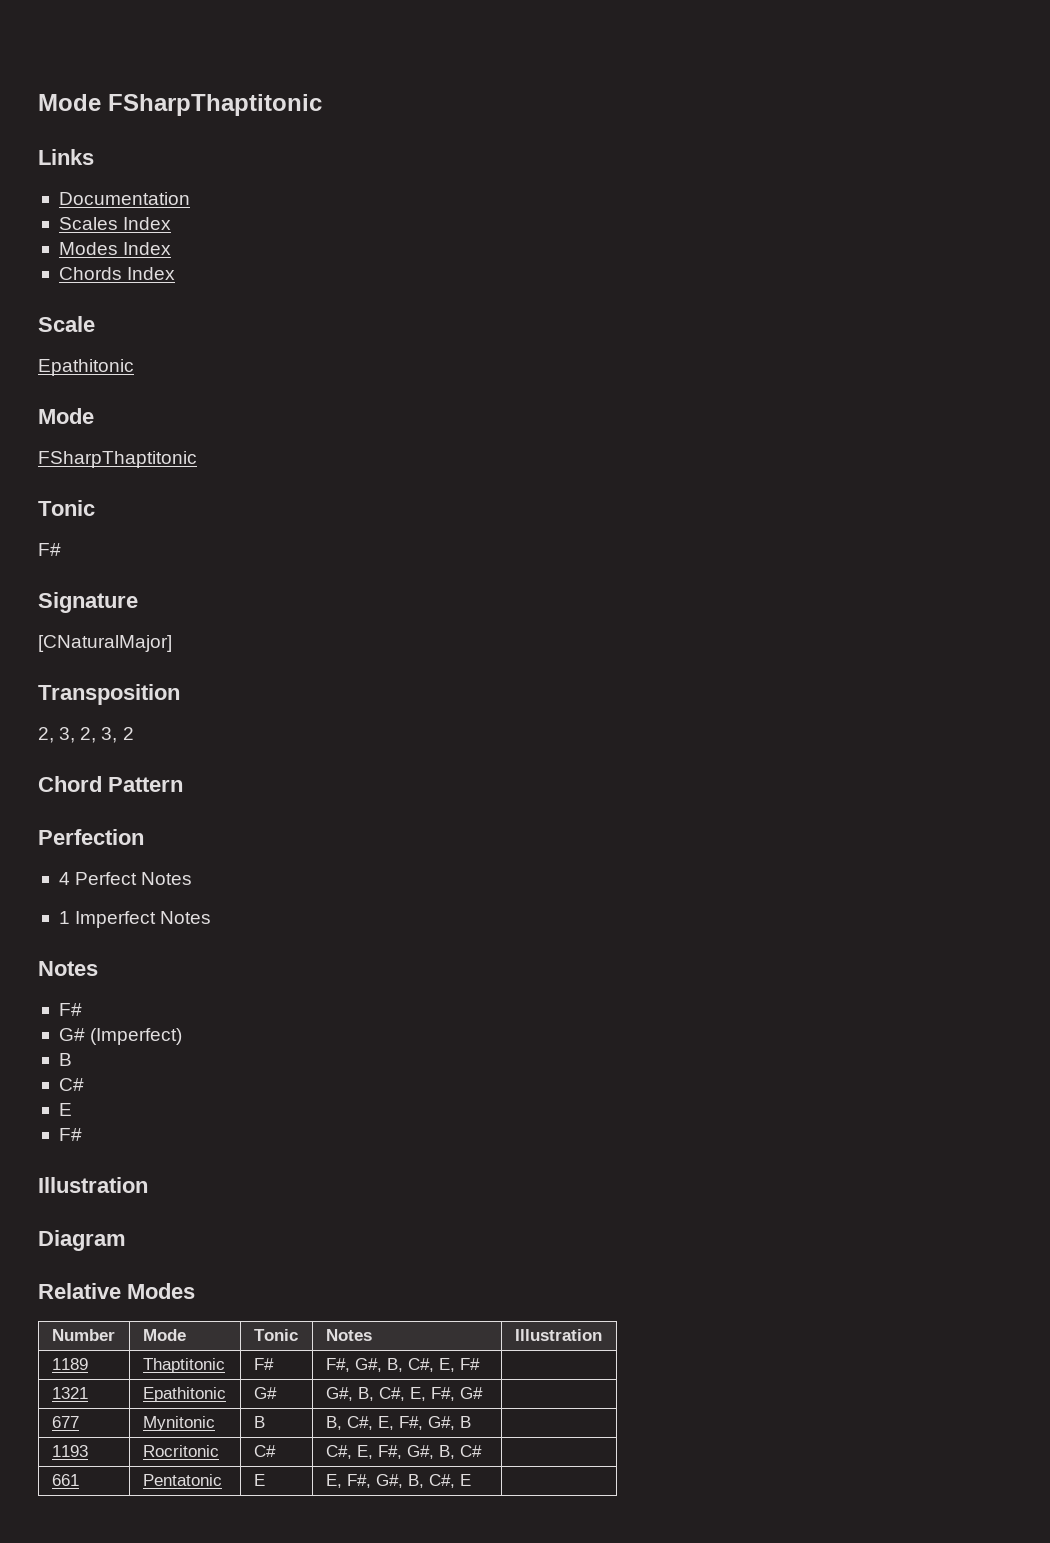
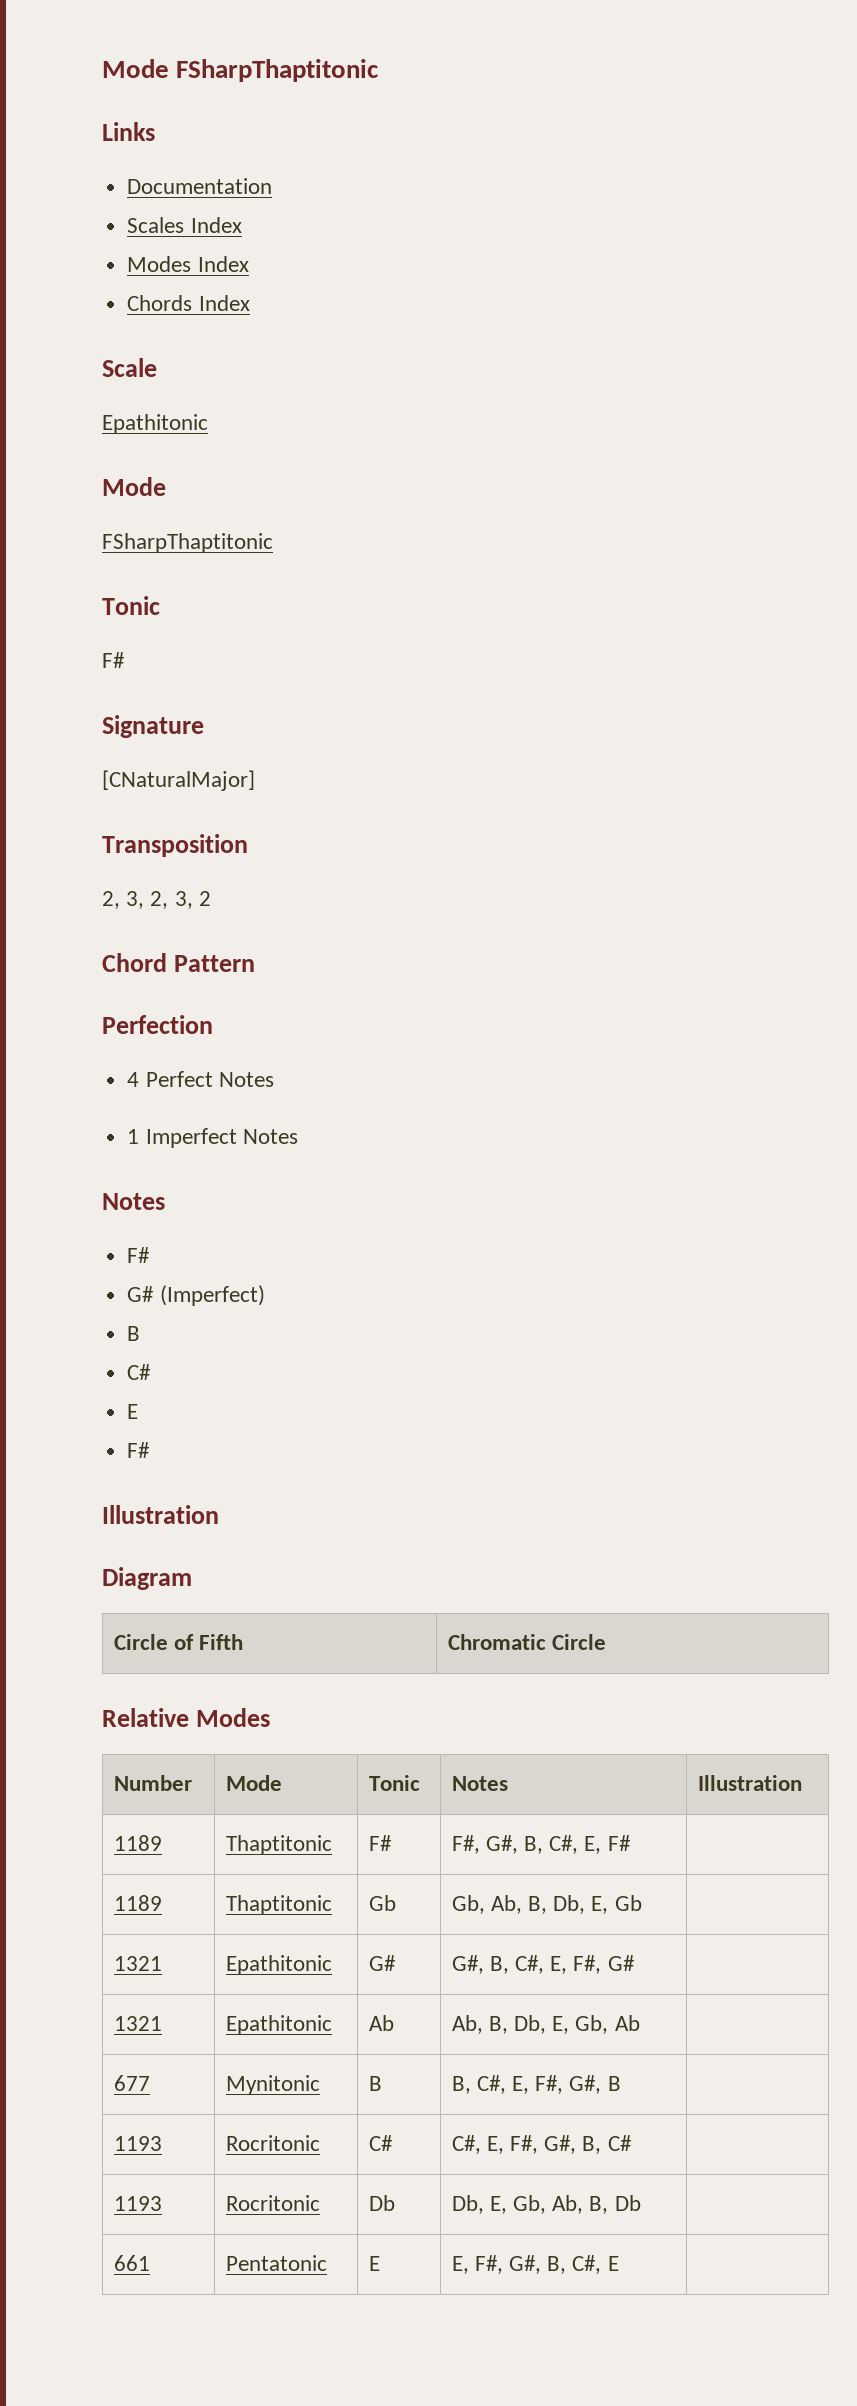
+ Circle of Fifth | Chromatic Circle
+ 1189 | Thaptitonic | Gb | Gb, Ab, B, Db, E, Gb |
+ 1321 | Epathitonic | Ab | Ab, B, Db, E, Gb, Ab |
+ 1193 | Rocritonic | Db | Db, E, Gb, Ab, B, Db |

